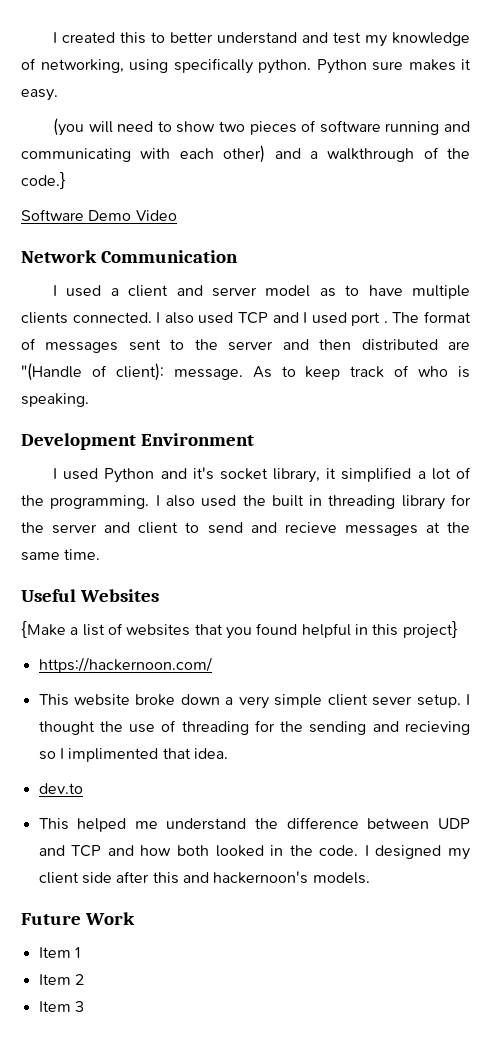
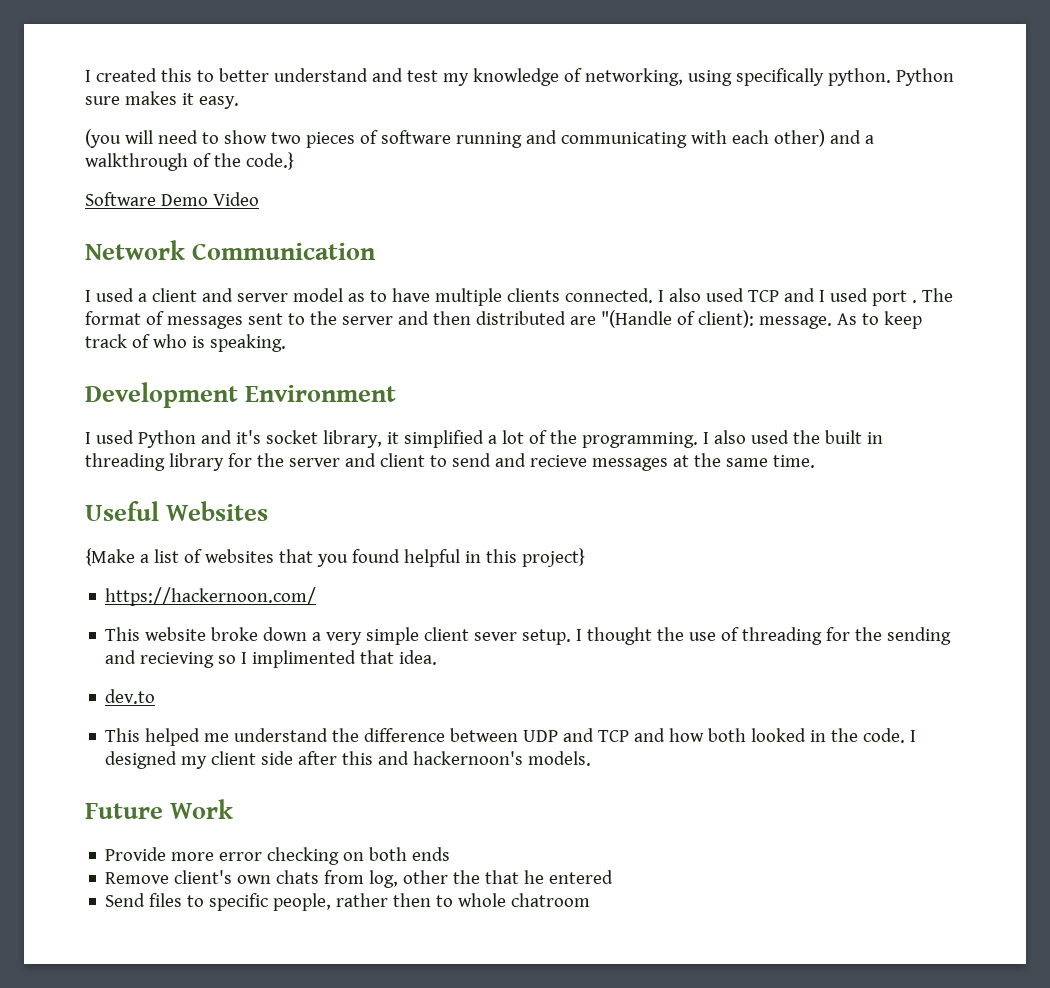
- Item 1
- Item 2
- Item 3
+ Provide more error checking on both ends
+ Remove client's own chats from log, other the that he entered
+ Send files to specific people, rather then to whole chatroom

